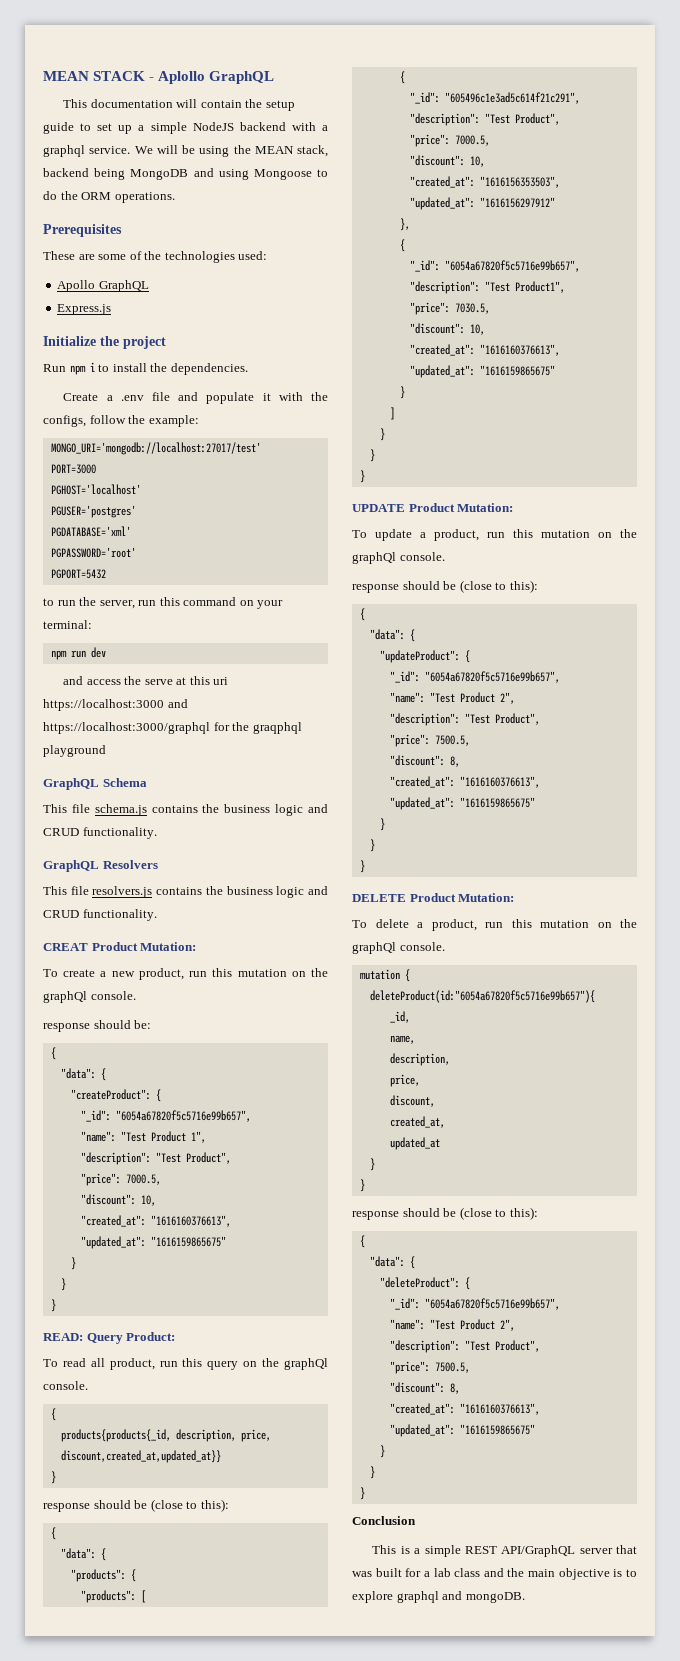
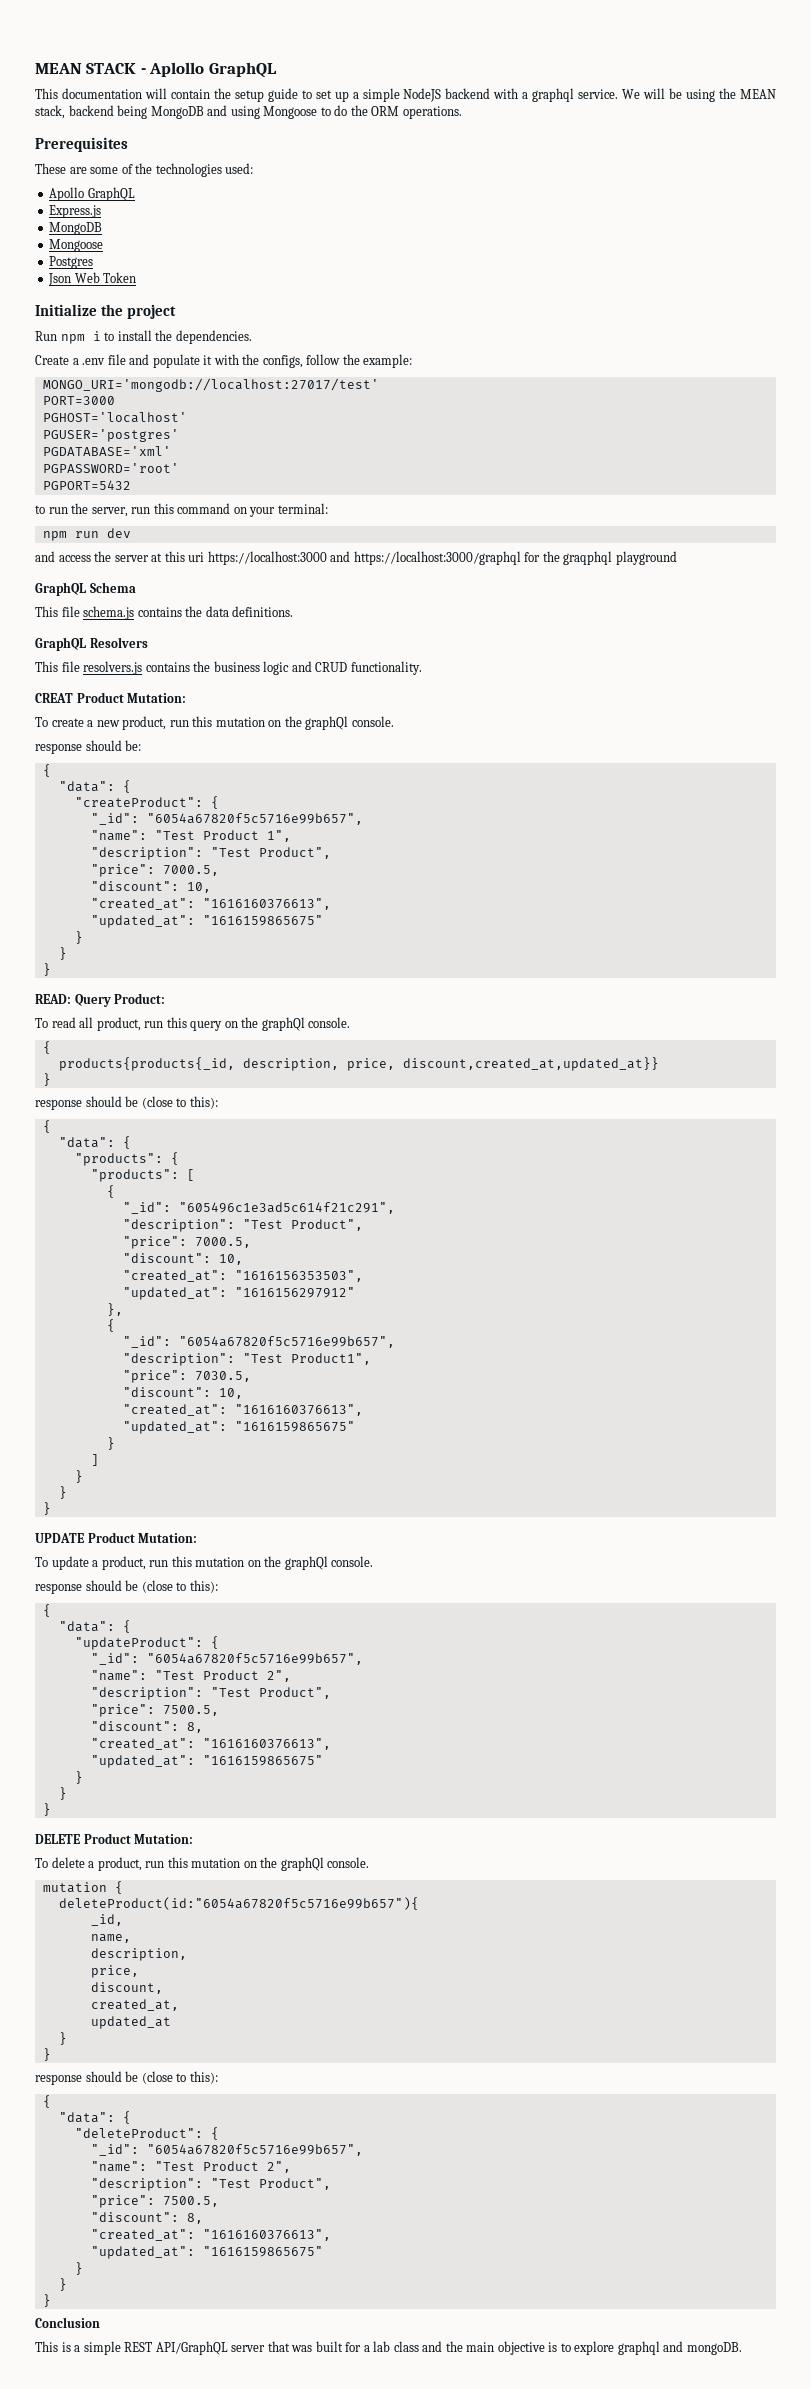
  Express.js
+ MongoDB
+ Mongoose
+ Postgres
+ Json Web Token
- and access the serve at this uri https://localhost:3000 and https://localhost:3000/graphql for the graqphql playground
+ and access the server at this uri https://localhost:3000 and https://localhost:3000/graphql for the graqphql playground
- This file schema.js contains the business logic and CRUD functionality.
+ This file schema.js contains the data definitions.

